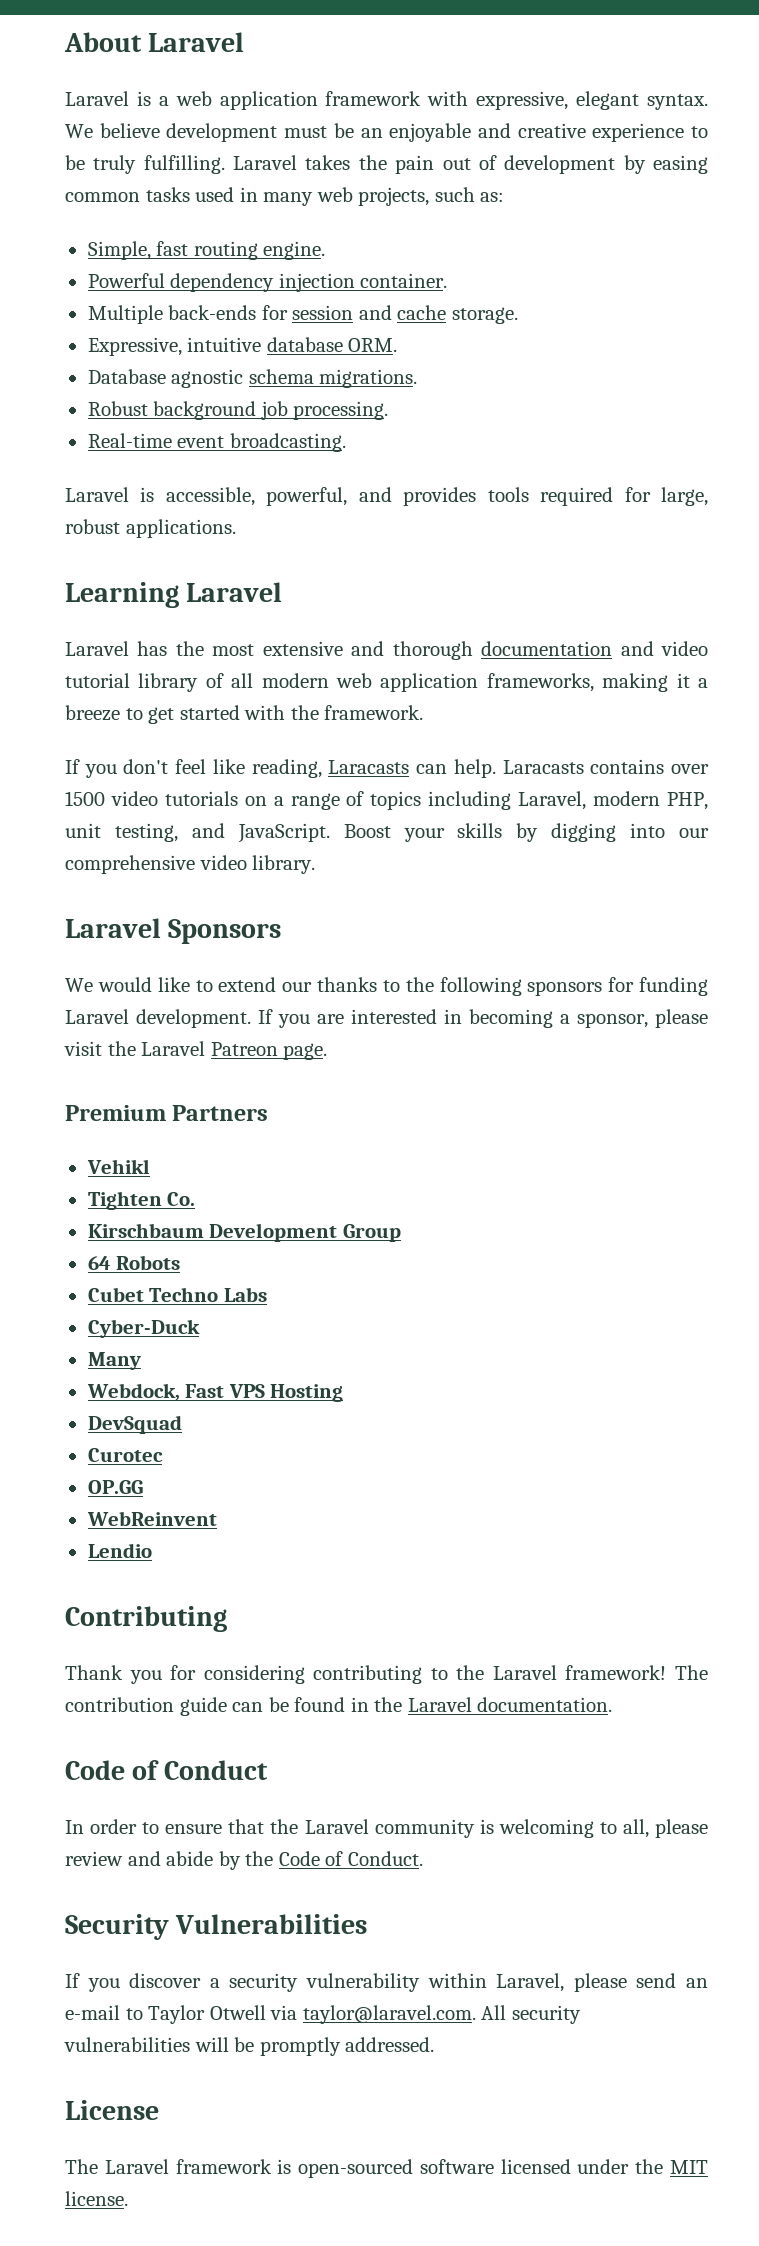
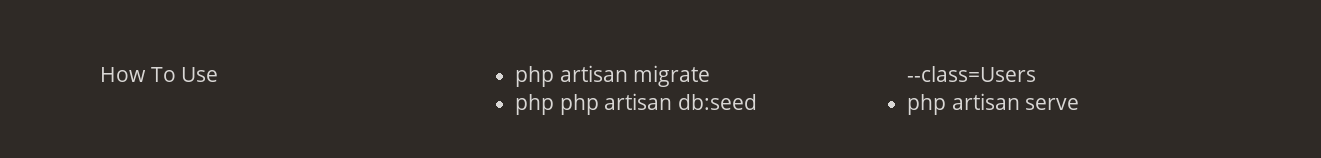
- About Laravel
- Laravel is a web application framework with expressive, elegant syntax. We believe development must be an enjoyable and creative experience to be truly fulfilling. Laravel takes the pain out of development by easing common tasks used in many web projects, such as:
- Simple, fast routing engine.
- Powerful dependency injection container.
- Multiple back-ends for session and cache storage.
- Expressive, intuitive database ORM.
- Database agnostic schema migrations.
- Robust background job processing.
- Real-time event broadcasting.
- Laravel is accessible, powerful, and provides tools required for large, robust applications.
- Learning Laravel
- Laravel has the most extensive and thorough documentation and video tutorial library of all modern web application frameworks, making it a breeze to get started with the framework.
- If you don't feel like reading, Laracasts can help. Laracasts contains over 1500 video tutorials on a range of topics including Laravel, modern PHP, unit testing, and JavaScript. Boost your skills by digging into our comprehensive video library.
- Laravel Sponsors
- We would like to extend our thanks to the following sponsors for funding Laravel development. If you are interested in becoming a sponsor, please visit the Laravel Patreon page.
- Premium Partners
- Vehikl
- Tighten Co.
- Kirschbaum Development Group
- 64 Robots
- Cubet Techno Labs
- Cyber-Duck
- Many
- Webdock, Fast VPS Hosting
- DevSquad
- Curotec
- OP.GG
- WebReinvent
- Lendio
- Contributing
- Thank you for considering contributing to the Laravel framework! The contribution guide can be found in the Laravel documentation.
- Code of Conduct
- In order to ensure that the Laravel community is welcoming to all, please review and abide by the Code of Conduct.
- Security Vulnerabilities
- If you discover a security vulnerability within Laravel, please send an e-mail to Taylor Otwell via taylor@laravel.com. All security vulnerabilities will be promptly addressed.
- License
- The Laravel framework is open-sourced software licensed under the MIT license.
+ How To Use
+ php artisan migrate
+ php php artisan db:seed --class=Users
+ php artisan serve

